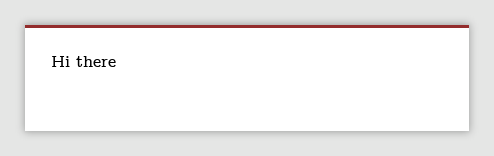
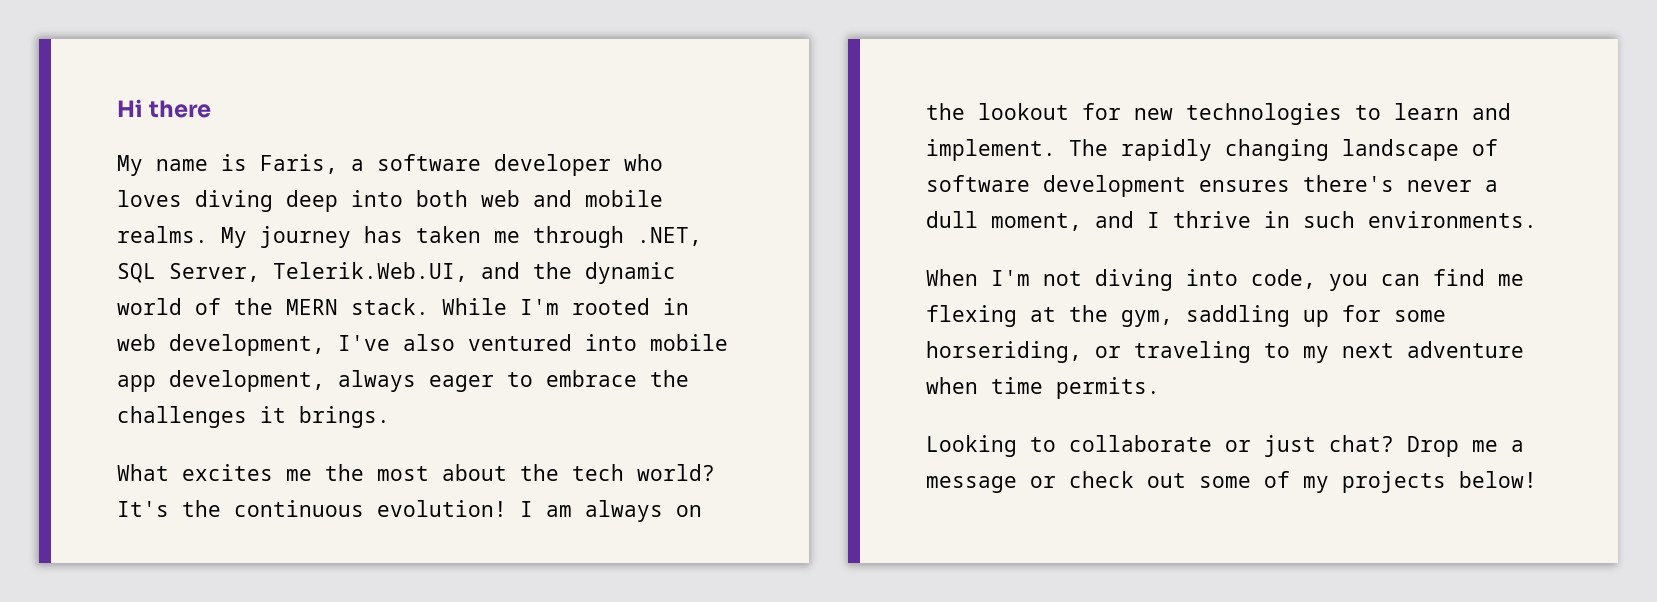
+ My name is Faris, a software developer who loves diving deep into both web and mobile realms. My journey has taken me through .NET, SQL Server, Telerik.Web.UI, and the dynamic world of the MERN stack. While I'm rooted in web development, I've also ventured into mobile app development, always eager to embrace the challenges it brings.
+ What excites me the most about the tech world? It's the continuous evolution! I am always on the lookout for new technologies to learn and implement. The rapidly changing landscape of software development ensures there's never a dull moment, and I thrive in such environments.
+ When I'm not diving into code, you can find me flexing at the gym, saddling up for some horseriding, or traveling to my next adventure when time permits.
+ Looking to collaborate or just chat? Drop me a message or check out some of my projects below!

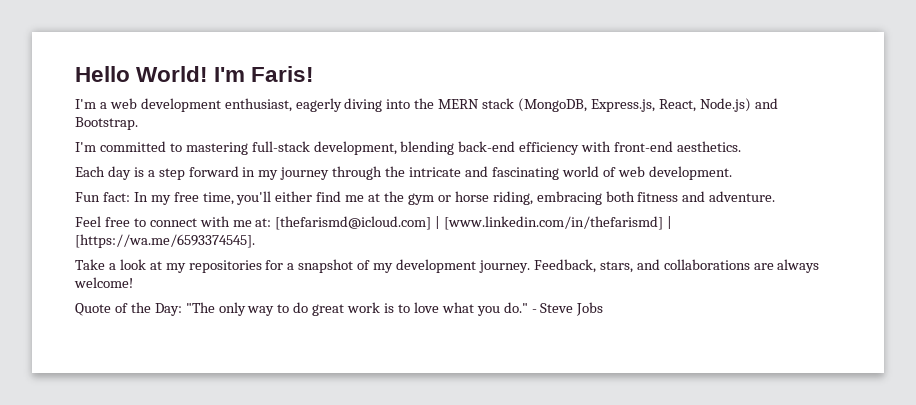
- Hi there
- My name is Faris, a software developer who loves diving deep into both web and mobile realms. My journey has taken me through .NET, SQL Server, Telerik.Web.UI, and the dynamic world of the MERN stack. While I'm rooted in web development, I've also ventured into mobile app development, always eager to embrace the challenges it brings.
- What excites me the most about the tech world? It's the continuous evolution! I am always on the lookout for new technologies to learn and implement. The rapidly changing landscape of software development ensures there's never a dull moment, and I thrive in such environments.
- When I'm not diving into code, you can find me flexing at the gym, saddling up for some horseriding, or traveling to my next adventure when time permits.
- Looking to collaborate or just chat? Drop me a message or check out some of my projects below!
+ Hello World! I'm Faris!
+ I'm a web development enthusiast, eagerly diving into the MERN stack (MongoDB, Express.js, React, Node.js) and Bootstrap.
+ I'm committed to mastering full-stack development, blending back-end efficiency with front-end aesthetics.
+ Each day is a step forward in my journey through the intricate and fascinating world of web development.
+ Fun fact: In my free time, you'll either find me at the gym or horse riding, embracing both fitness and adventure.
+ Feel free to connect with me at: [thefarismd@icloud.com] | [www.linkedin.com/in/thefarismd] | [https://wa.me/6593374545].
+ Take a look at my repositories for a snapshot of my development journey. Feedback, stars, and collaborations are always welcome!
+ Quote of the Day: "The only way to do great work is to love what you do." - Steve Jobs

